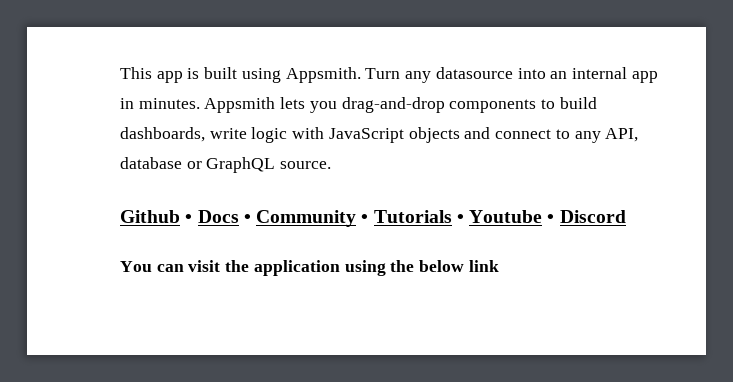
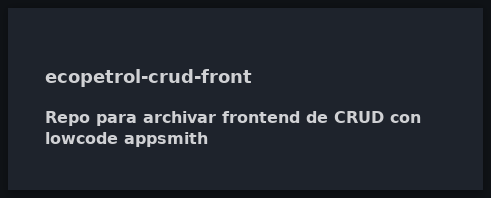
- This app is built using Appsmith. Turn any datasource into an internal app in minutes. Appsmith lets you drag-and-drop components to build dashboards, write logic with JavaScript objects and connect to any API, database or GraphQL source.
- Github • Docs • Community • Tutorials • Youtube • Discord
- You can visit the application using the below link
+ ecopetrol-crud-front
+ Repo para archivar frontend de CRUD con lowcode appsmith

